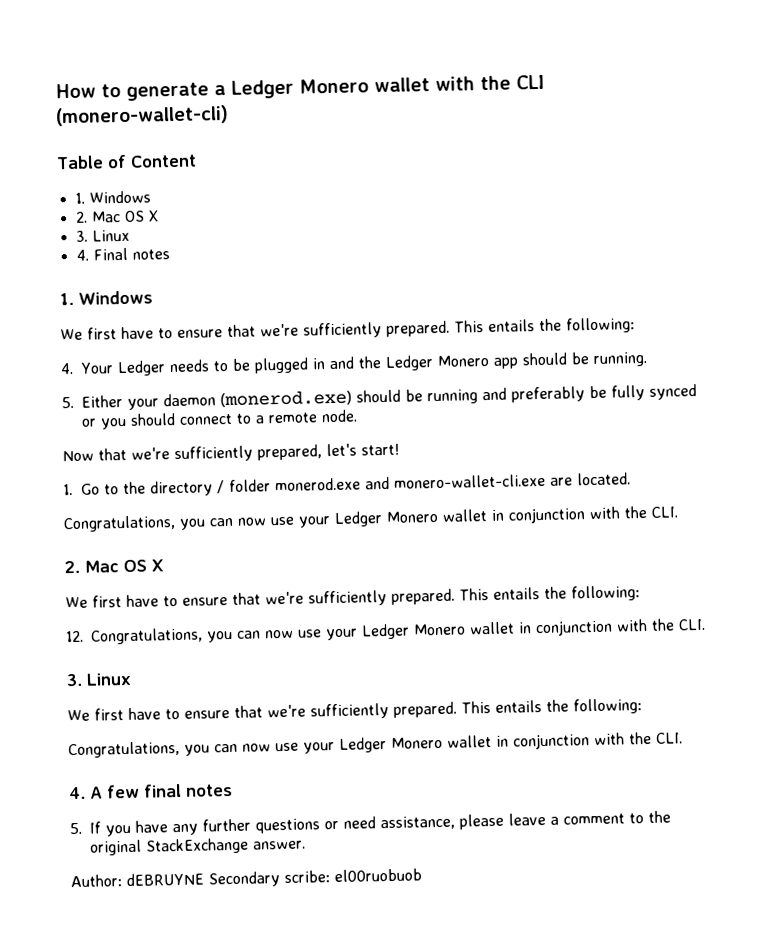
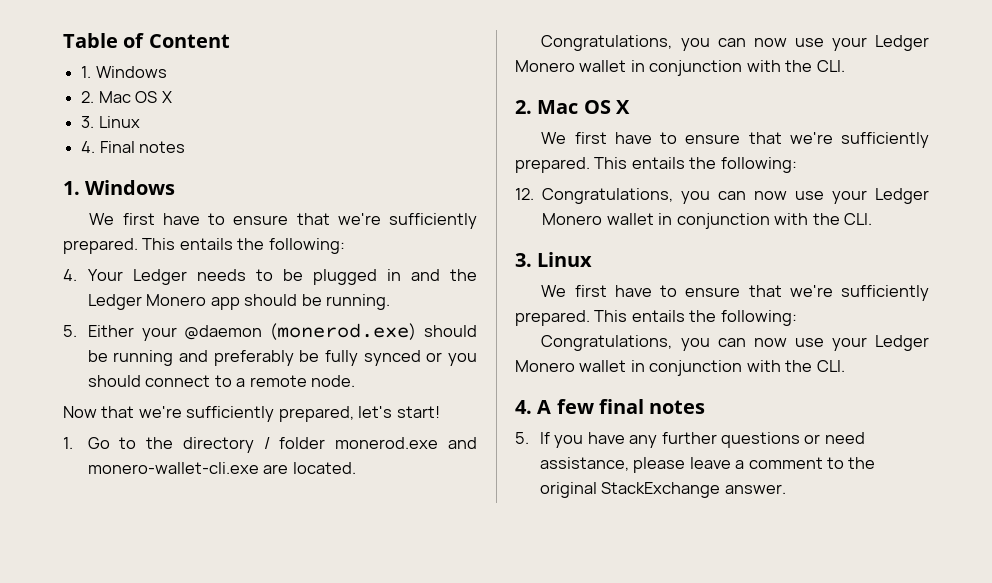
- How to generate a Ledger Monero wallet with the CLI (monero-wallet-cli)
- 5. Either your daemon (monerod.exe) should be running and preferably be fully synced or you should connect to a remote node.
+ 5. Either your @daemon (monerod.exe) should be running and preferably be fully synced or you should connect to a remote node.
- Author: dEBRUYNE Secondary scribe: el00ruobuob

